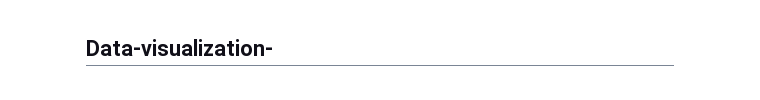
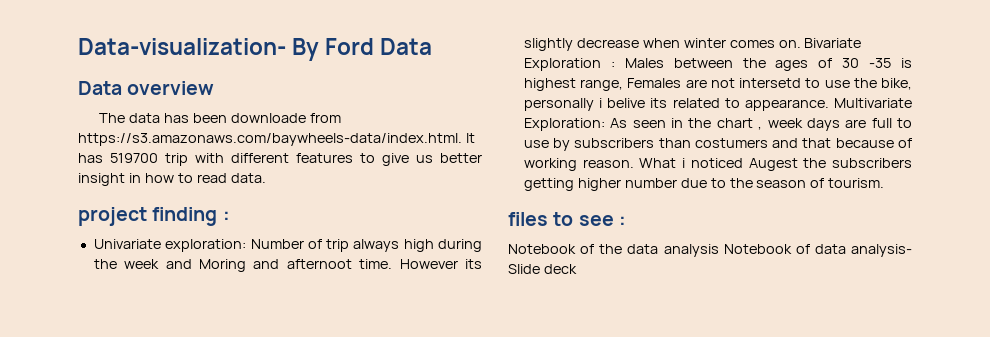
- Data-visualization-
+ Data-visualization- By Ford Data
+ Data overview
+ The data has been downloade from https://s3.amazonaws.com/baywheels-data/index.html. It has 519700 trip with different features to give us better insight in how to read data.
+ project finding :
+ Univariate exploration: Number of trip always high during the week and Moring and afternoot time. However its slightly decrease when winter comes on. Bivariate Exploration : Males between the ages of 30 -35 is highest range, Females are not intersetd to use the bike, personally i belive its related to appearance. Multivariate Exploration: As seen in the chart , week days are full to use by subscribers than costumers and that because of working reason. What i noticed Augest the subscribers getting higher number due to the season of tourism.
+ files to see :
+ Notebook of the data analysis Notebook of data analysis- Slide deck

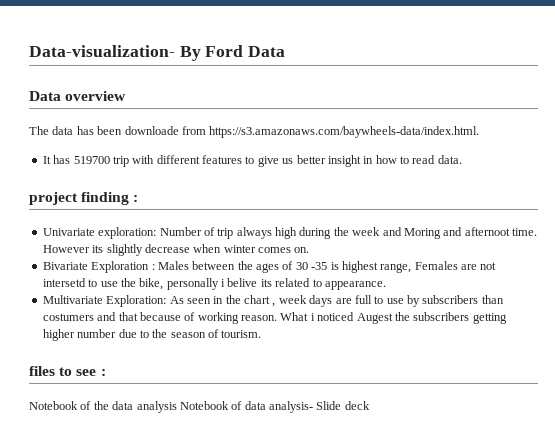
- The data has been downloade from https://s3.amazonaws.com/baywheels-data/index.html. It has 519700 trip with different features to give us better insight in how to read data.
+ The data has been downloade from https://s3.amazonaws.com/baywheels-data/index.html.
+ It has 519700 trip with different features to give us better insight in how to read data.
- However its slightly decrease when winter comes on. Bivariate Exploration : Males between the ages of 30 -35 is highest range, Females are not intersetd to use the bike, personally i belive its related to appearance. Multivariate Exploration: As seen in the chart , week days are full to use by subscribers than costumers and that because of working reason.
+ However its slightly decrease when winter comes on.
+ Bivariate Exploration : Males between the ages of 30 -35 is highest range, Females are not intersetd to use the bike, personally i belive its related to appearance.
+ Multivariate Exploration: As seen in the chart , week days are full to use by subscribers than costumers and that because of working reason.

